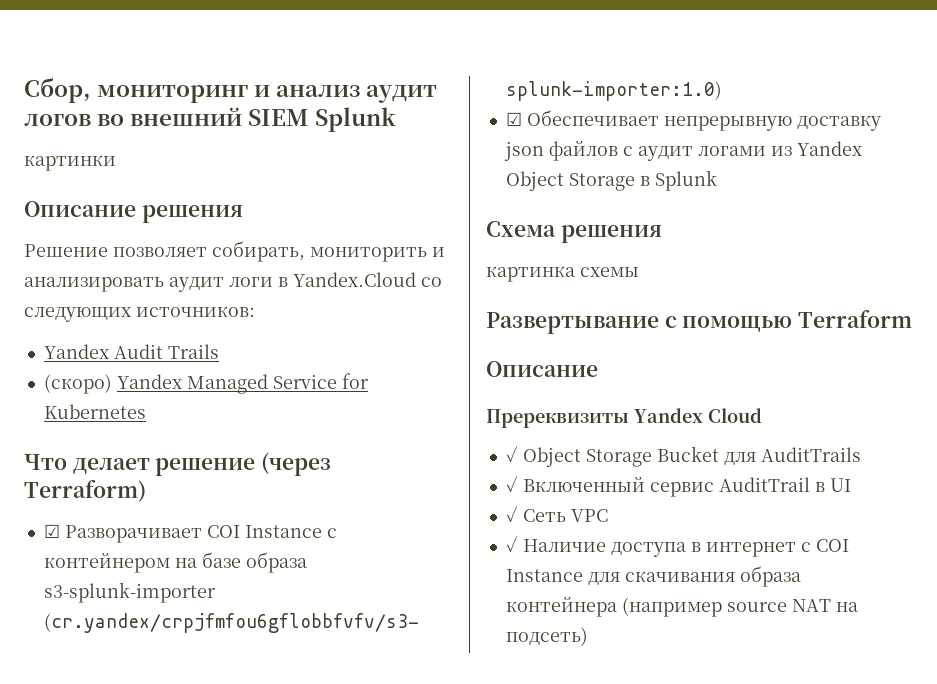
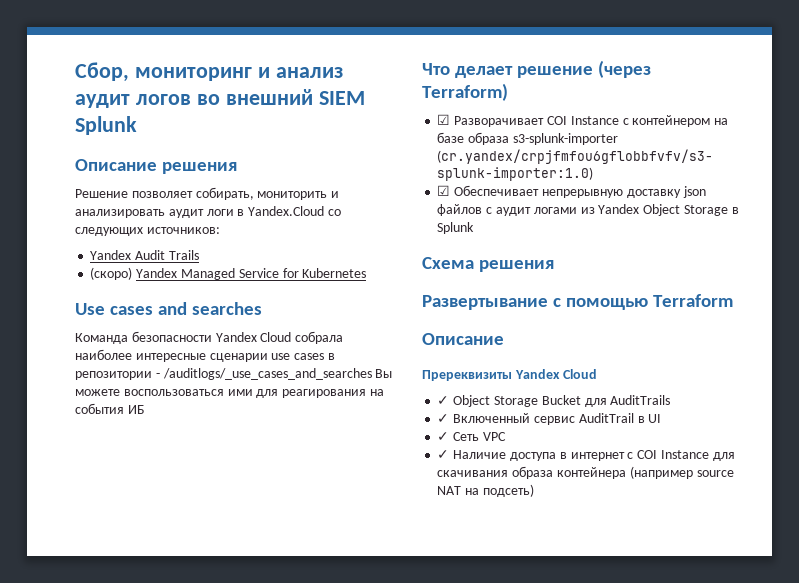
- картинки
+ Use cases and searches
+ Команда безопасности Yandex Cloud собрала наиболее интересные сценарии use cases в репозитории - /auditlogs/_use_cases_and_searches Вы можете воспользоваться ими для реагирования на события ИБ
- картинка схемы

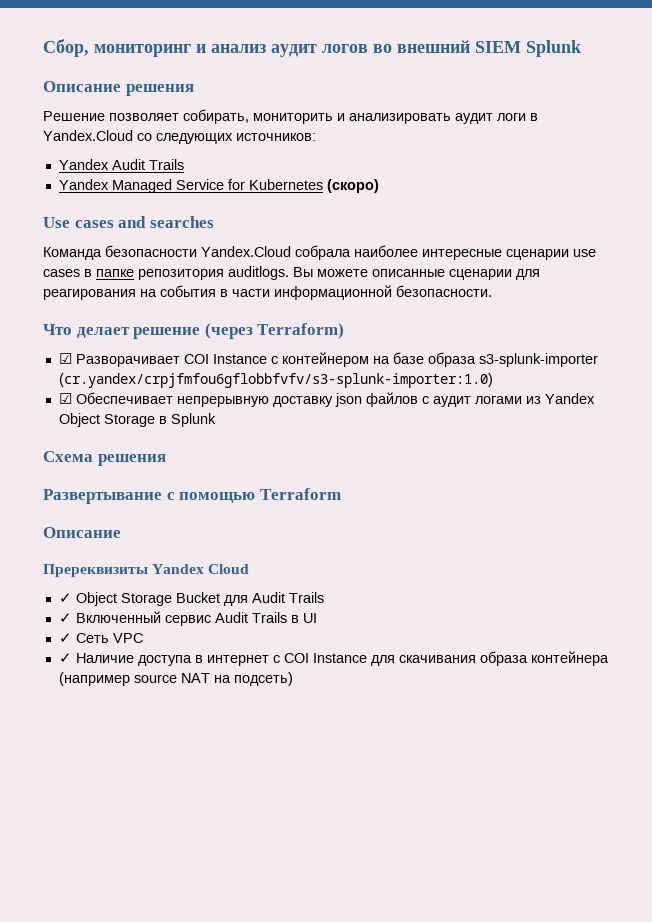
- (скоро) Yandex Managed Service for Kubernetes
+ Yandex Managed Service for Kubernetes (скоро)
- Команда безопасности Yandex Cloud собрала наиболее интересные сценарии use cases в репозитории - /auditlogs/_use_cases_and_searches Вы можете воспользоваться ими для реагирования на события ИБ
+ Команда безопасности Yandex.Cloud собрала наиболее интересные сценарии use cases в папке репозитория auditlogs. Вы можете описанные сценарии для реагирования на события в части информационной безопасности.
- ✓ Object Storage Bucket для AuditTrails
+ ✓ Object Storage Bucket для Audit Trails
- ✓ Включенный сервис AuditTrail в UI
+ ✓ Включенный сервис Audit Trails в UI

